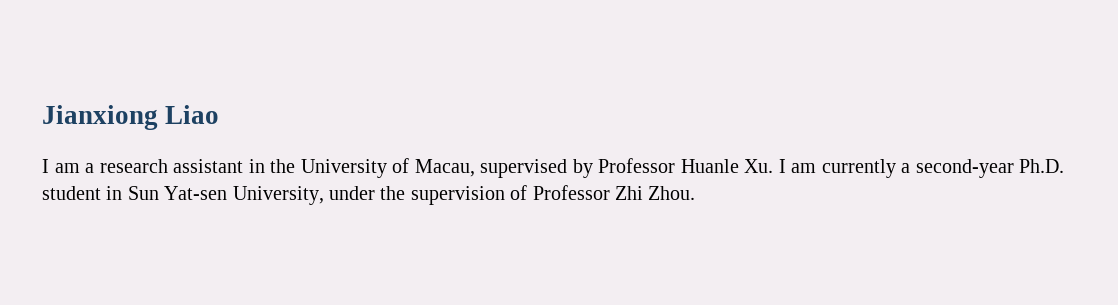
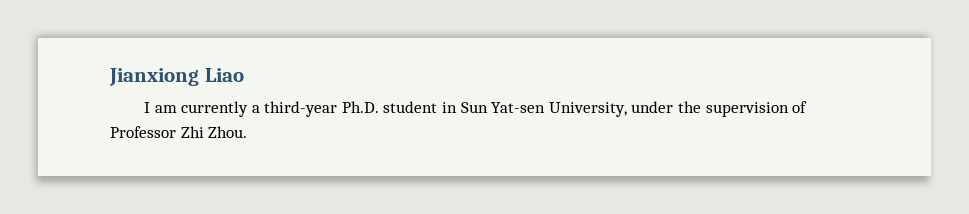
- I am a research assistant in the University of Macau, supervised by Professor Huanle Xu. I am currently a second-year Ph.D. student in Sun Yat-sen University, under the supervision of Professor Zhi Zhou.
+ I am currently a third-year Ph.D. student in Sun Yat-sen University, under the supervision of Professor Zhi Zhou.

